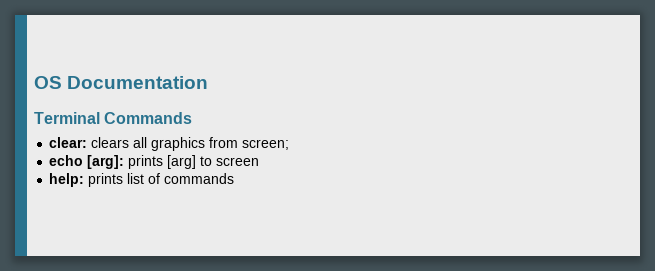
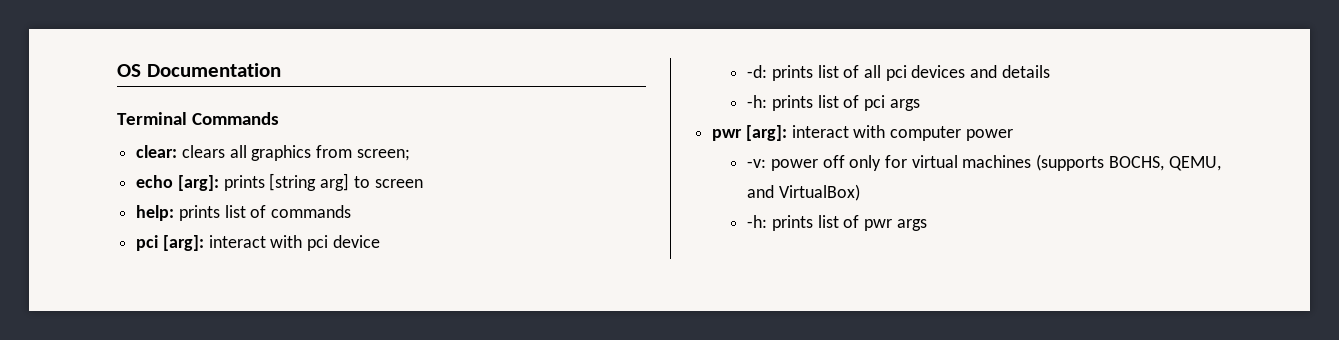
- echo [arg]: prints [arg] to screen
+ echo [arg]: prints [string arg] to screen
+ pci [arg]: interact with pci device
+ -d: prints list of all pci devices and details
+ -h: prints list of pci args
+ pwr [arg]: interact with computer power
+ -v: power off only for virtual machines (supports BOCHS, QEMU, and VirtualBox)
+ -h: prints list of pwr args

